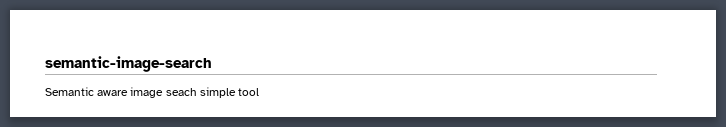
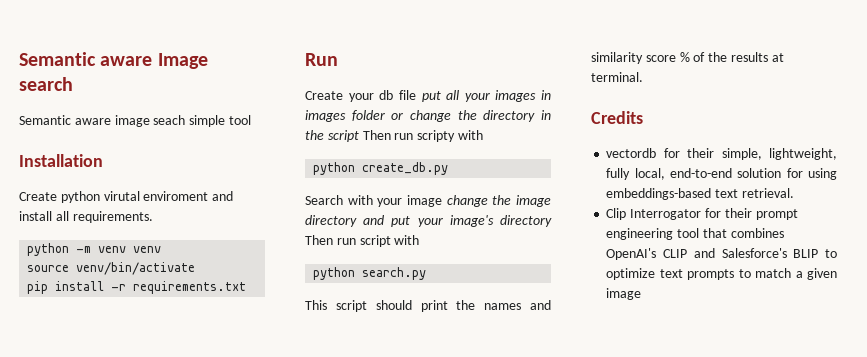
- semantic-image-search
+ Semantic aware Image search
+ Installation
+ Create python virutal enviroment and install all requirements.
+ python -m venv venv
+ source venv/bin/activate
+ pip install -r requirements.txt
+ Run
+ Create your db file put all your images in images folder or change the directory in the script Then run scripty with
+ python create_db.py
+ Search with your image change the image directory and put your image's directory Then run script with
+ python search.py
+ This script should print the names and similarity score % of the results at terminal.
+ Credits
+ vectordb for their simple, lightweight, fully local, end-to-end solution for using embeddings-based text retrieval.
+ Clip Interrogator for their prompt engineering tool that combines OpenAI's CLIP and Salesforce's BLIP to optimize text prompts to match a given image

